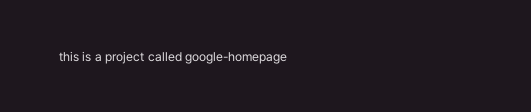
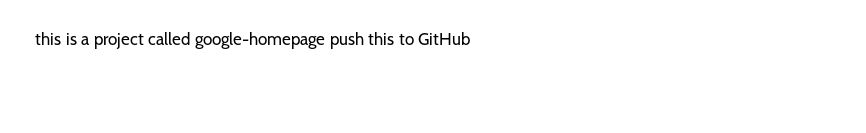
- this is a project called google-homepage
+ this is a project called google-homepage push this to GitHub

